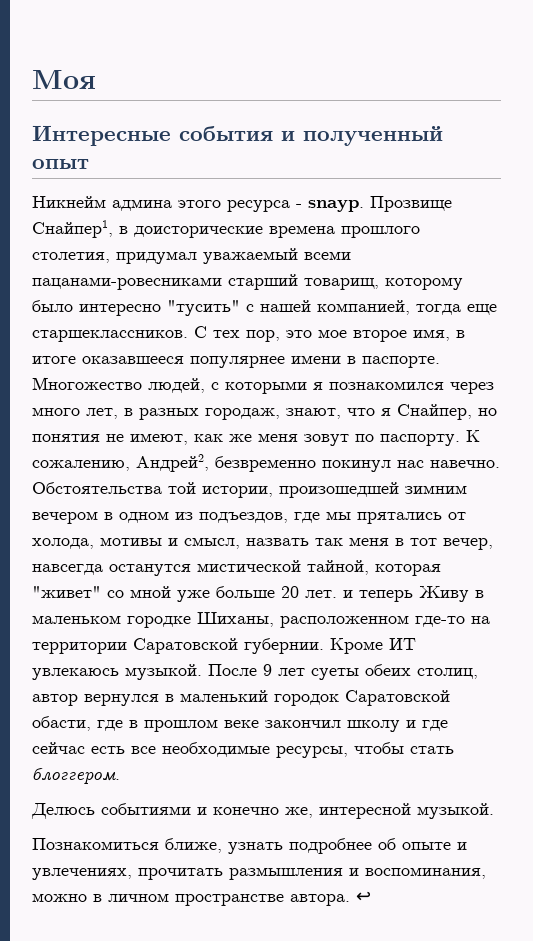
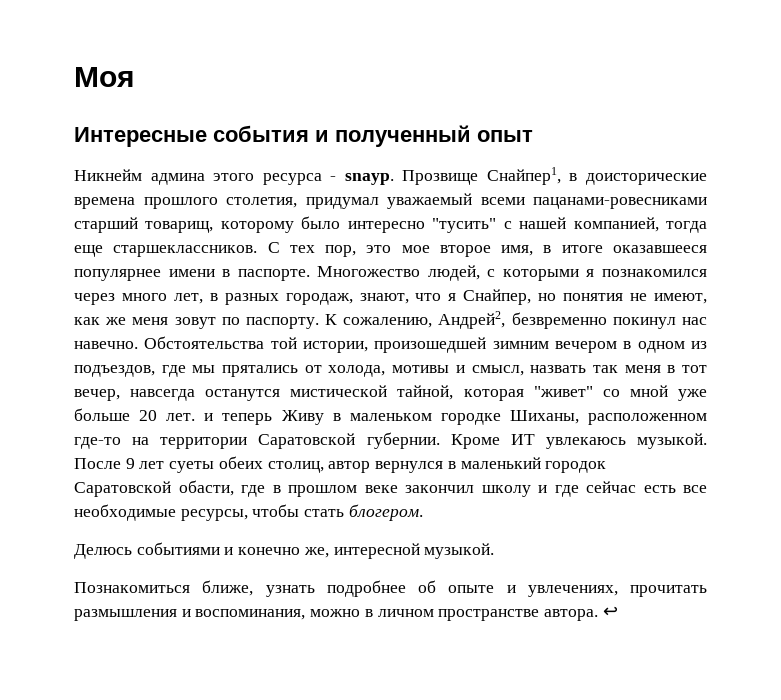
- После 9 лет суеты обеих столиц, автор вернулся в маленький городок Саратовской обасти, где в прошлом веке закончил школу и где сейчас есть все необходимые ресурсы, чтобы стать блоггером.
+ После 9 лет суеты обеих столиц, автор вернулся в маленький городок Саратовской обасти, где в прошлом веке закончил школу и где сейчас есть все необходимые ресурсы, чтобы стать блогером.

